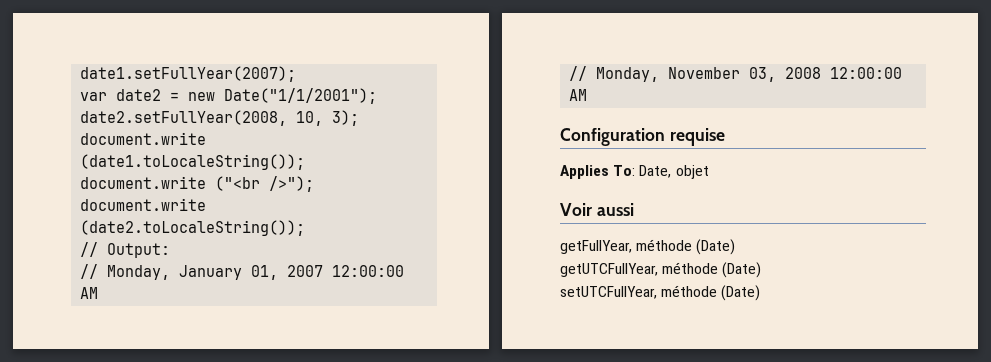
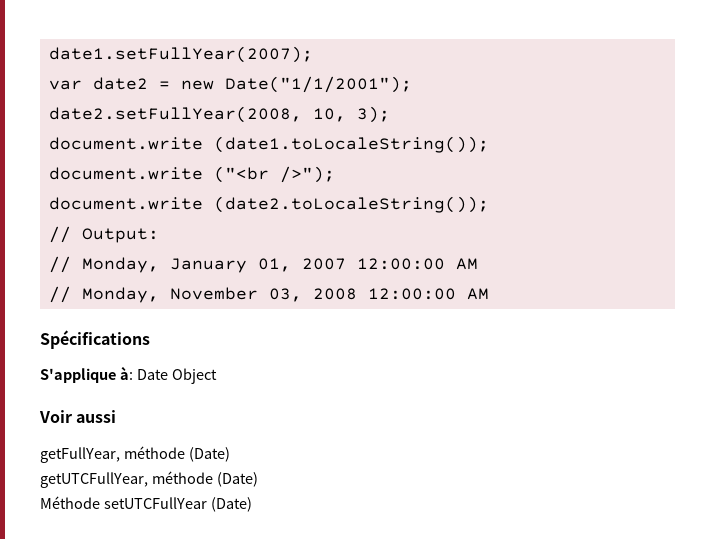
- Configuration requise
- Applies To: Date, objet
+ Spécifications
+ S'applique à: Date Object
- setUTCFullYear, méthode (Date)
+ Méthode setUTCFullYear (Date)

